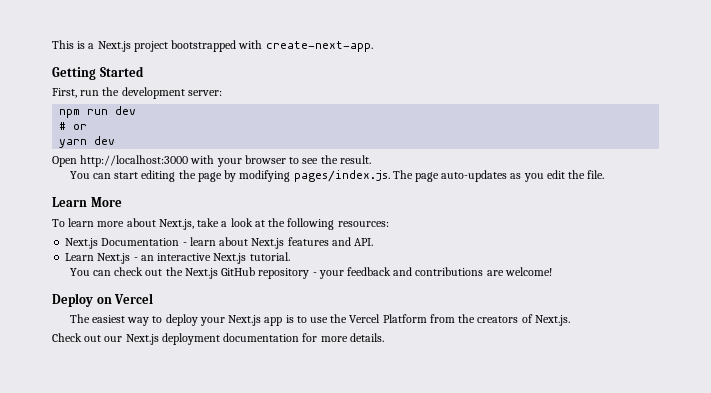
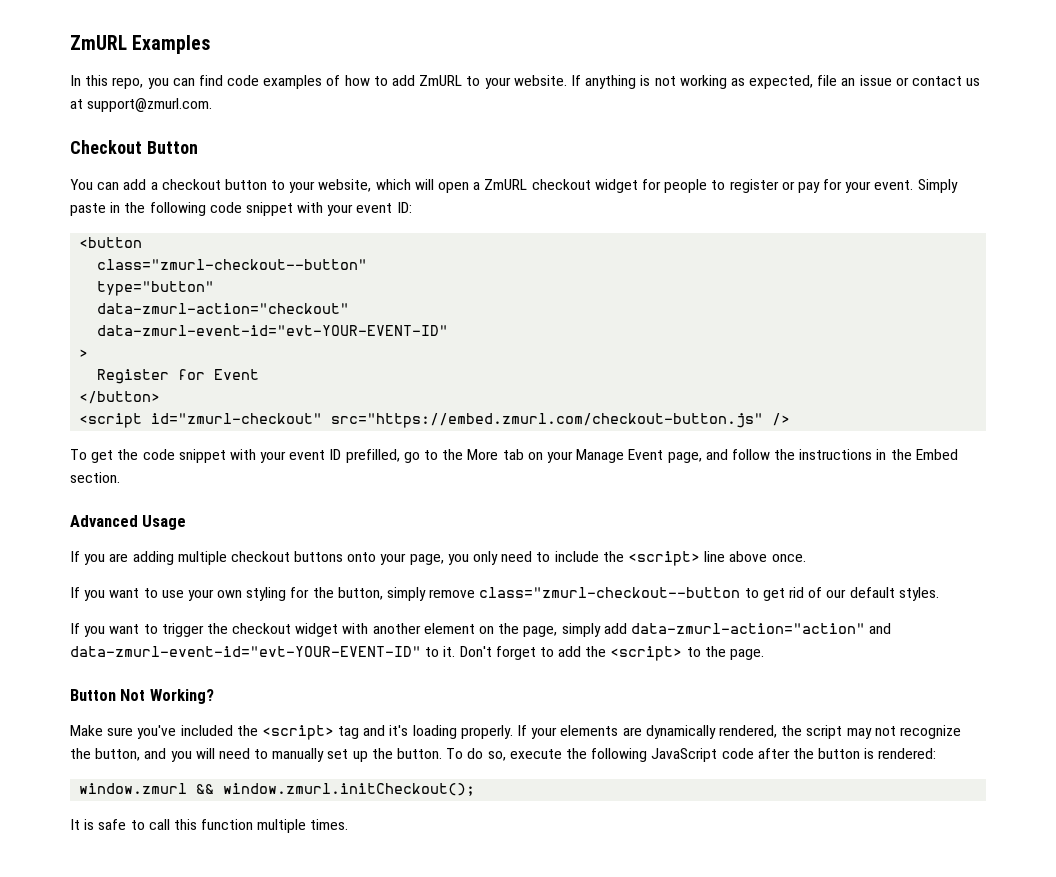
- This is a Next.js project bootstrapped with create-next-app.
- Getting Started
- First, run the development server:
- npm run dev
- # or
- yarn dev
- Open http://localhost:3000 with your browser to see the result.
- You can start editing the page by modifying pages/index.js. The page auto-updates as you edit the file.
- Learn More
- To learn more about Next.js, take a look at the following resources:
- Next.js Documentation - learn about Next.js features and API.
- Learn Next.js - an interactive Next.js tutorial.
- You can check out the Next.js GitHub repository - your feedback and contributions are welcome!
- Deploy on Vercel
- The easiest way to deploy your Next.js app is to use the Vercel Platform from the creators of Next.js.
- Check out our Next.js deployment documentation for more details.
+ ZmURL Examples
+ In this repo, you can find code examples of how to add ZmURL to your website. If anything is not working as expected, file an issue or contact us at support@zmurl.com.
+ Checkout Button
+ You can add a checkout button to your website, which will open a ZmURL checkout widget for people to register or pay for your event. Simply paste in the following code snippet with your event ID:
+ <button
+ class="zmurl-checkout--button"
+ type="button"
+ data-zmurl-action="checkout"
+ data-zmurl-event-id="evt-YOUR-EVENT-ID"
+ >
+ Register for Event
+ </button>
+ <script id="zmurl-checkout" src="https://embed.zmurl.com/checkout-button.js" />
+ To get the code snippet with your event ID prefilled, go to the More tab on your Manage Event page, and follow the instructions in the Embed section.
+ Advanced Usage
+ If you are adding multiple checkout buttons onto your page, you only need to include the <script> line above once.
+ If you want to use your own styling for the button, simply remove class="zmurl-checkout--button to get rid of our default styles.
+ If you want to trigger the checkout widget with another element on the page, simply add data-zmurl-action="action" and data-zmurl-event-id="evt-YOUR-EVENT-ID" to it. Don't forget to add the <script> to the page.
+ Button Not Working?
+ Make sure you've included the <script> tag and it's loading properly. If your elements are dynamically rendered, the script may not recognize the button, and you will need to manually set up the button. To do so, execute the following JavaScript code after the button is rendered:
+ window.zmurl && window.zmurl.initCheckout();
+ It is safe to call this function multiple times.

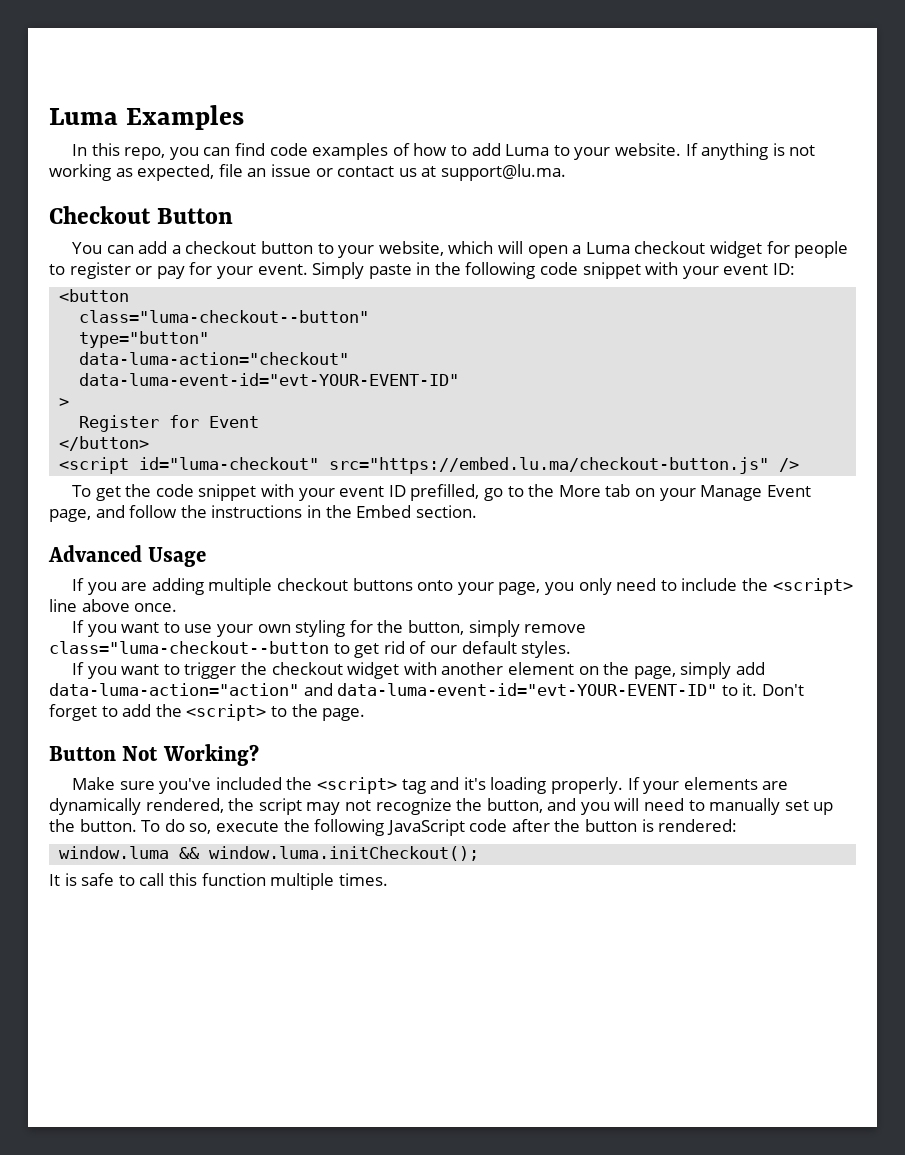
- ZmURL Examples
+ Luma Examples
- In this repo, you can find code examples of how to add ZmURL to your website.
+ In this repo, you can find code examples of how to add Luma to your website.
- If anything is not working as expected, file an issue or contact us at support@zmurl.com.
+ If anything is not working as expected, file an issue or contact us at support@lu.ma.
- You can add a checkout button to your website, which will open a ZmURL checkout widget for people to register or pay for your event.
+ You can add a checkout button to your website, which will open a Luma checkout widget for people to register or pay for your event.
- class="zmurl-checkout--button"
+ class="luma-checkout--button"
- data-zmurl-action="checkout"
- data-zmurl-event-id="evt-YOUR-EVENT-ID"
+ data-luma-action="checkout"
+ data-luma-event-id="evt-YOUR-EVENT-ID"
- <script id="zmurl-checkout" src="https://embed.zmurl.com/checkout-button.js" />
+ <script id="luma-checkout" src="https://embed.lu.ma/checkout-button.js" />
- If you want to use your own styling for the button, simply remove class="zmurl-checkout--button to get rid of our default styles.
+ If you want to use your own styling for the button, simply remove class="luma-checkout--button to get rid of our default styles.
- If you want to trigger the checkout widget with another element on the page, simply add data-zmurl-action="action" and data-zmurl-event-id="evt-YOUR-EVENT-ID" to it.
+ If you want to trigger the checkout widget with another element on the page, simply add data-luma-action="action" and data-luma-event-id="evt-YOUR-EVENT-ID" to it.
- window.zmurl && window.zmurl.initCheckout();
+ window.luma && window.luma.initCheckout();

